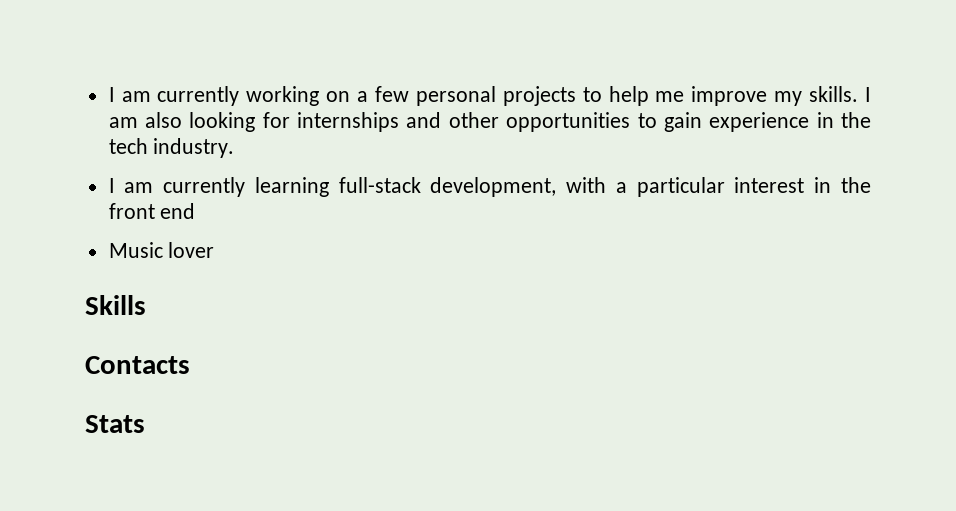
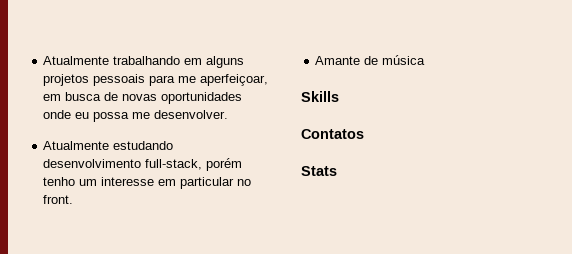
- I am currently working on a few personal projects to help me improve my skills. I am also looking for internships and other opportunities to gain experience in the tech industry.
- I am currently learning full-stack development, with a particular interest in the front end
- Music lover
+ Atualmente trabalhando em alguns projetos pessoais para me aperfeiçoar, em busca de novas oportunidades onde eu possa me desenvolver.
+ Atualmente estudando desenvolvimento full-stack, porém tenho um interesse em particular no front.
+ Amante de música
- Contacts
+ Contatos

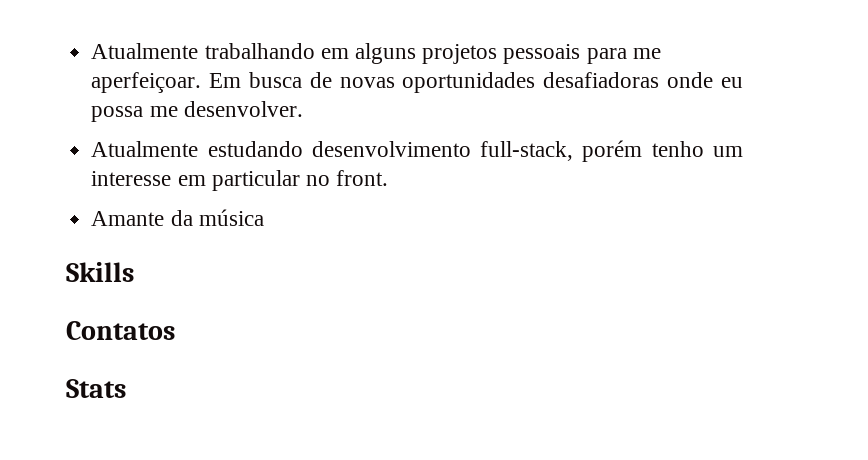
- Atualmente trabalhando em alguns projetos pessoais para me aperfeiçoar, em busca de novas oportunidades onde eu possa me desenvolver.
+ Atualmente trabalhando em alguns projetos pessoais para me aperfeiçoar. Em busca de novas oportunidades desafiadoras onde eu possa me desenvolver.
- Amante de música
+ Amante da música

